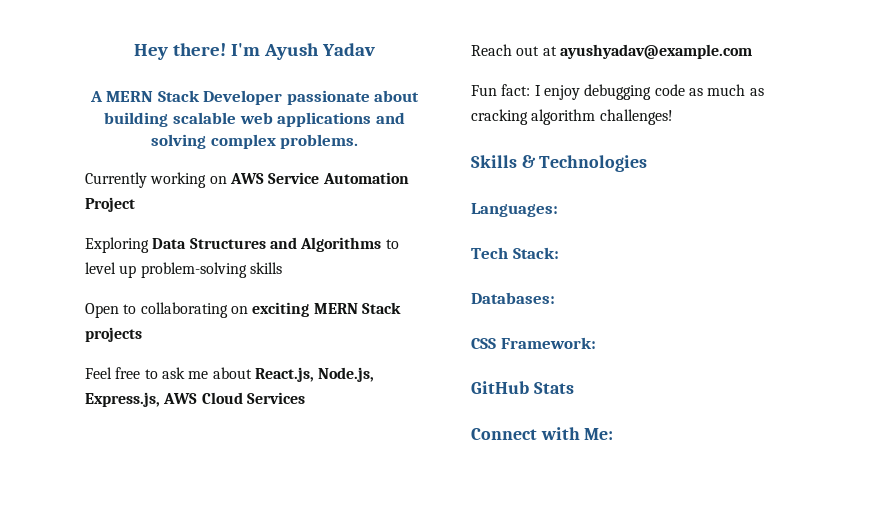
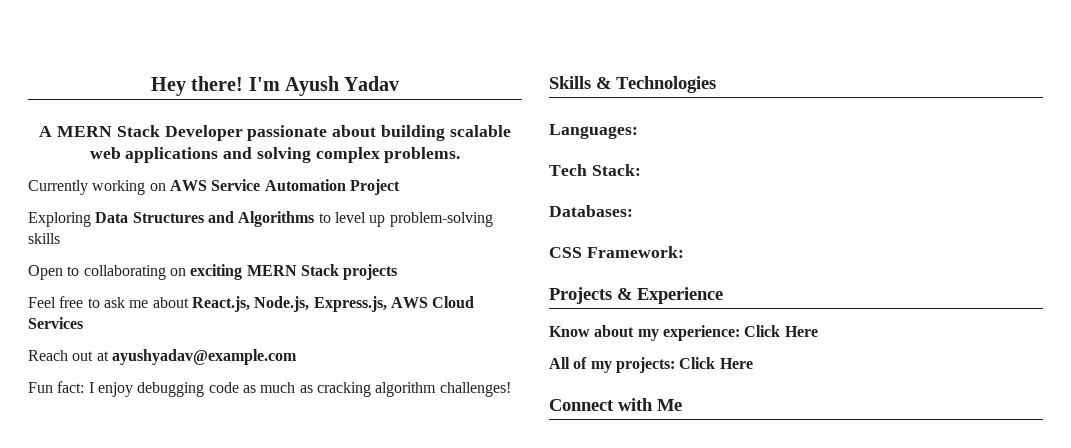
- GitHub Stats
+ Projects & Experience
+ Know about my experience: Click Here
+ All of my projects: Click Here
- Connect with Me:
+ Connect with Me

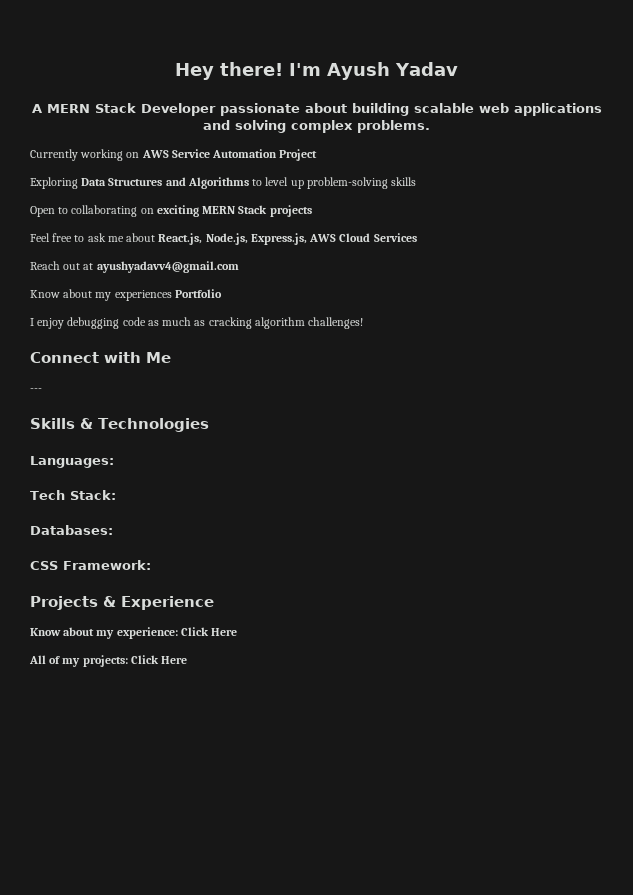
- Reach out at ayushyadav@example.com
- Fun fact: I enjoy debugging code as much as cracking algorithm challenges!
+ Reach out at ayushyadavv4@gmail.com
+ Know about my experiences Portfolio
+ I enjoy debugging code as much as cracking algorithm challenges!
+ Connect with Me
+ ---
- Connect with Me

